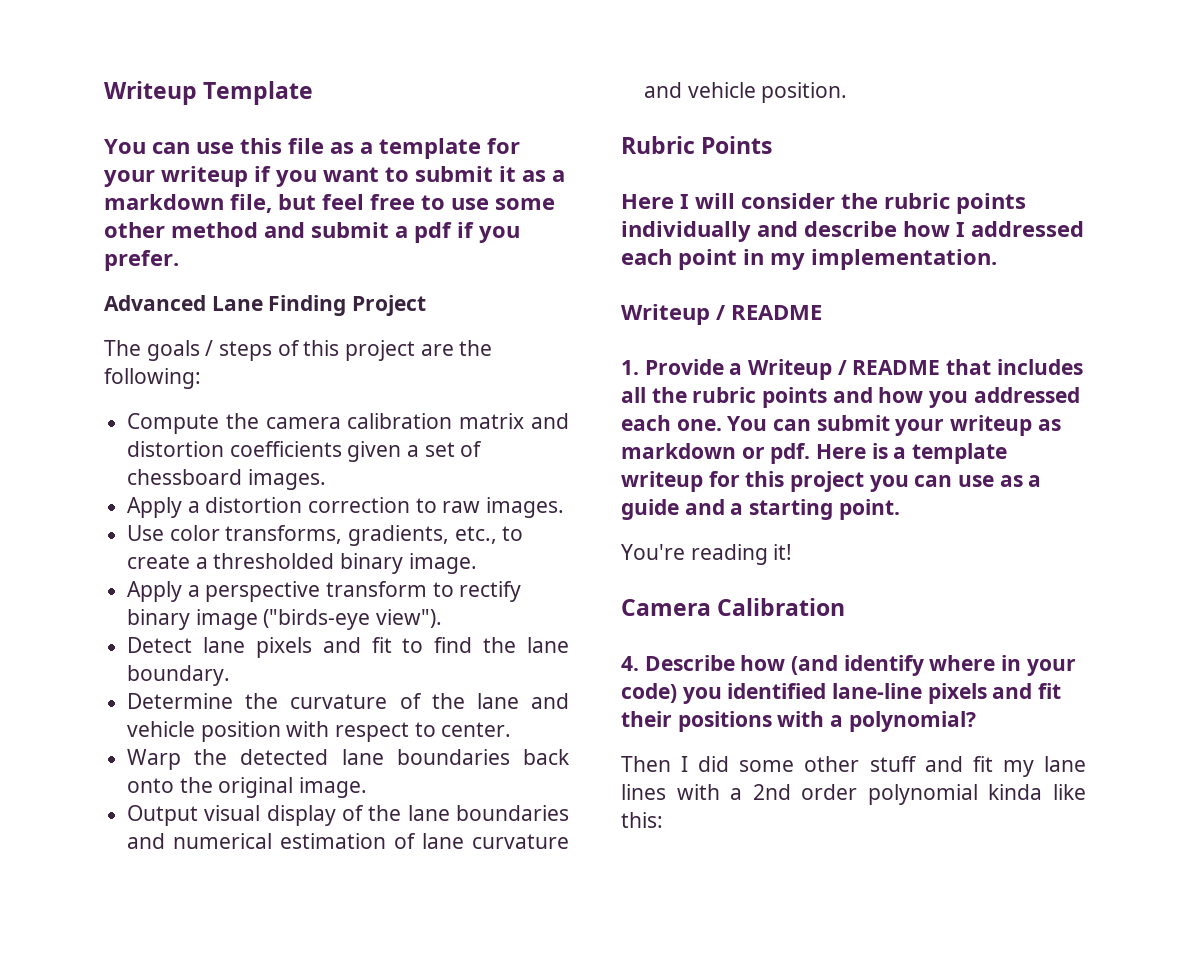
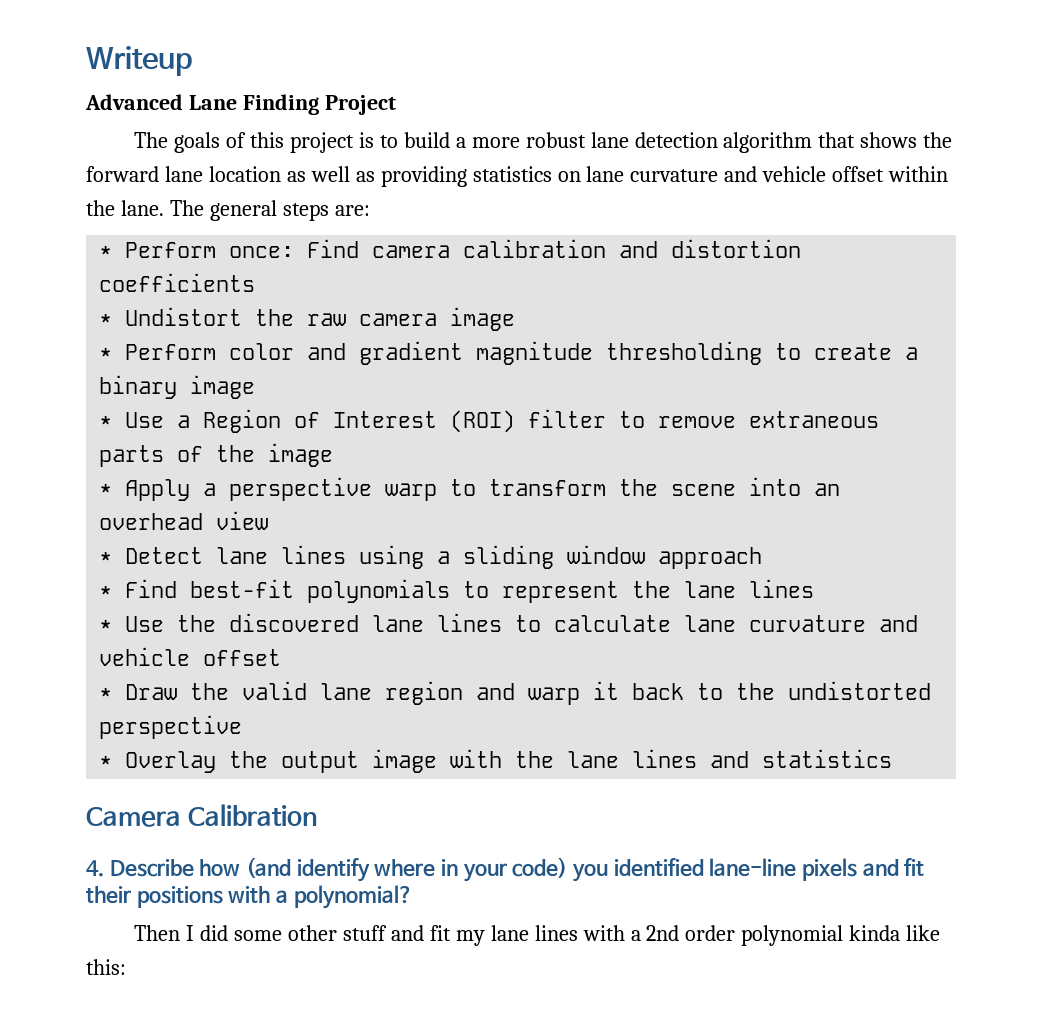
- Writeup Template
- You can use this file as a template for your writeup if you want to submit it as a markdown file, but feel free to use some other method and submit a pdf if you prefer.
+ Writeup
- The goals / steps of this project are the following:
- Compute the camera calibration matrix and distortion coefficients given a set of chessboard images.
- Apply a distortion correction to raw images.
- Use color transforms, gradients, etc., to create a thresholded binary image.
- Apply a perspective transform to rectify binary image ("birds-eye view").
- Detect lane pixels and fit to find the lane boundary.
- Determine the curvature of the lane and vehicle position with respect to center.
- Warp the detected lane boundaries back onto the original image.
- Output visual display of the lane boundaries and numerical estimation of lane curvature and vehicle position.
- Rubric Points
- Here I will consider the rubric points individually and describe how I addressed each point in my implementation.
- Writeup / README
- 1. Provide a Writeup / README that includes all the rubric points and how you addressed each one. You can submit your writeup as markdown or pdf. Here is a template writeup for this project you can use as a guide and a starting point.
- You're reading it!
+ The goals of this project is to build a more robust lane detection algorithm that shows the forward lane location as well as providing statistics on lane curvature and vehicle offset within the lane. The general steps are:
+ * Perform once: Find camera calibration and distortion coefficients
+ * Undistort the raw camera image
+ * Perform color and gradient magnitude thresholding to create a binary image
+ * Use a Region of Interest (ROI) filter to remove extraneous parts of the image
+ * Apply a perspective warp to transform the scene into an overhead view
+ * Detect lane lines using a sliding window approach
+ * Find best-fit polynomials to represent the lane lines
+ * Use the discovered lane lines to calculate lane curvature and vehicle offset
+ * Draw the valid lane region and warp it back to the undistorted perspective
+ * Overlay the output image with the lane lines and statistics

